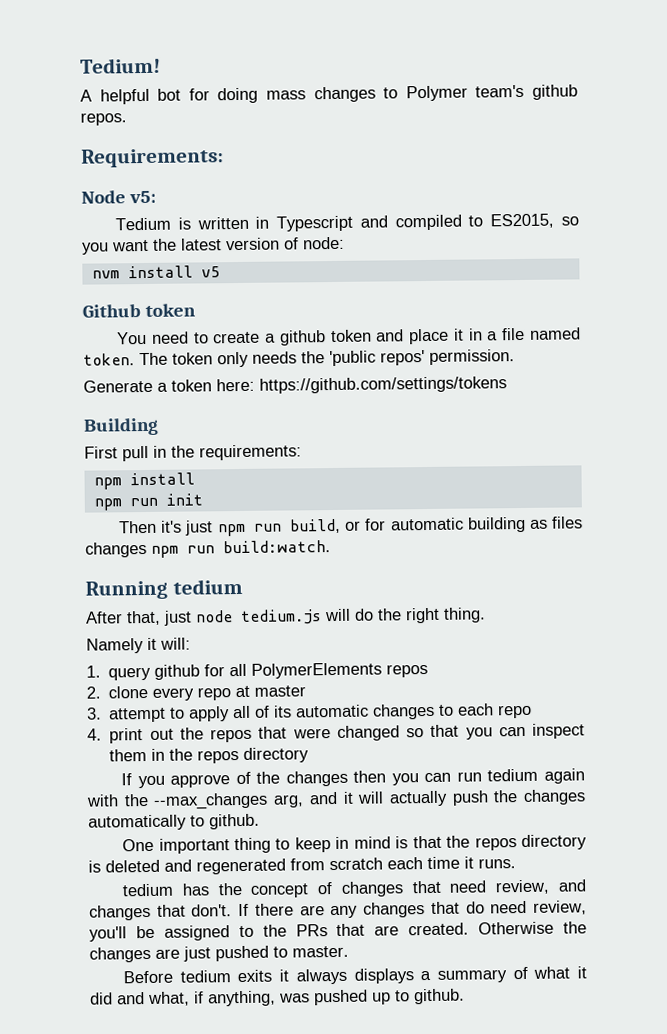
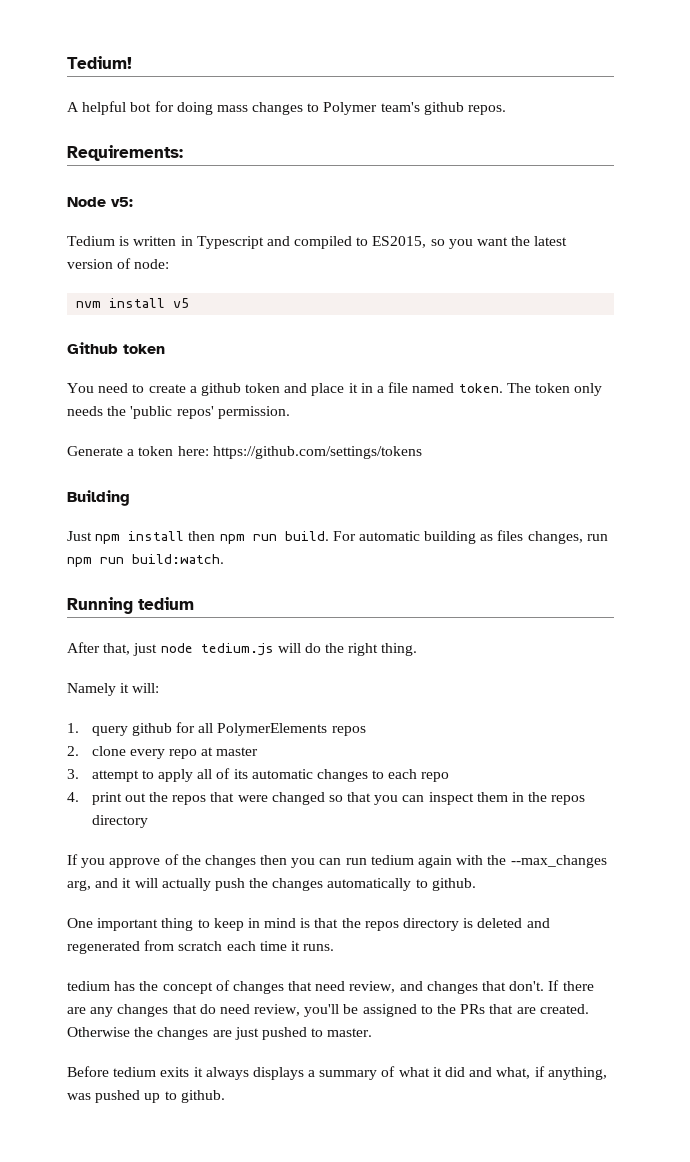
- First pull in the requirements:
- npm install
- npm run init
- Then it's just npm run build, or for automatic building as files changes npm run build:watch.
+ Just npm install then npm run build. For automatic building as files changes, run npm run build:watch.

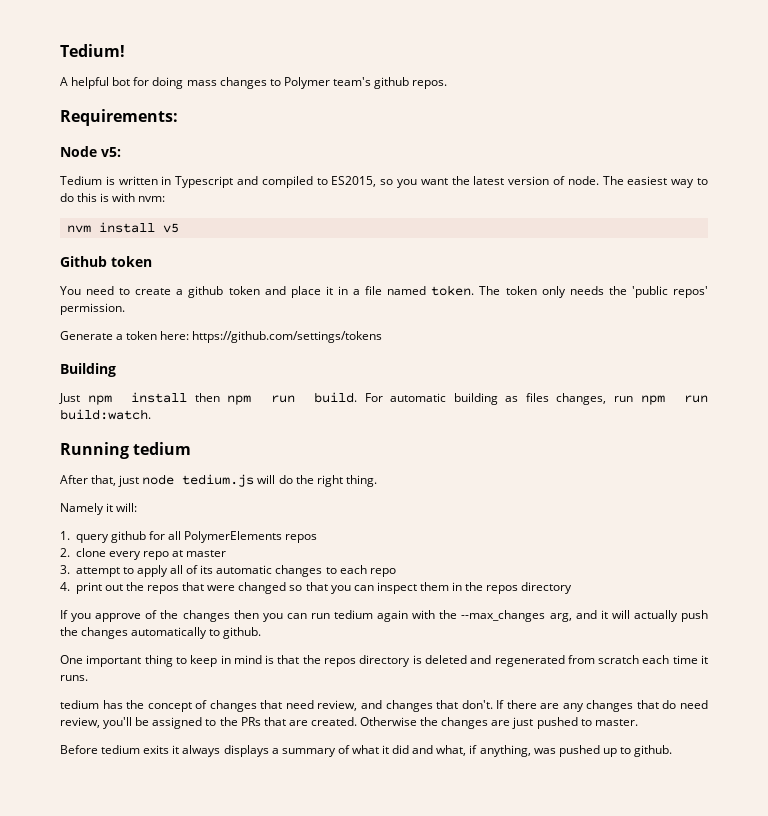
- Tedium is written in Typescript and compiled to ES2015, so you want the latest version of node:
+ Tedium is written in Typescript and compiled to ES2015, so you want the latest version of node. The easiest way to do this is with nvm:

